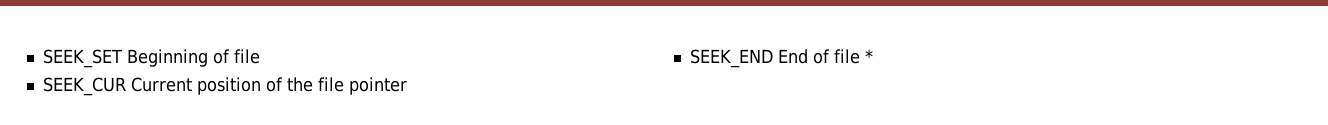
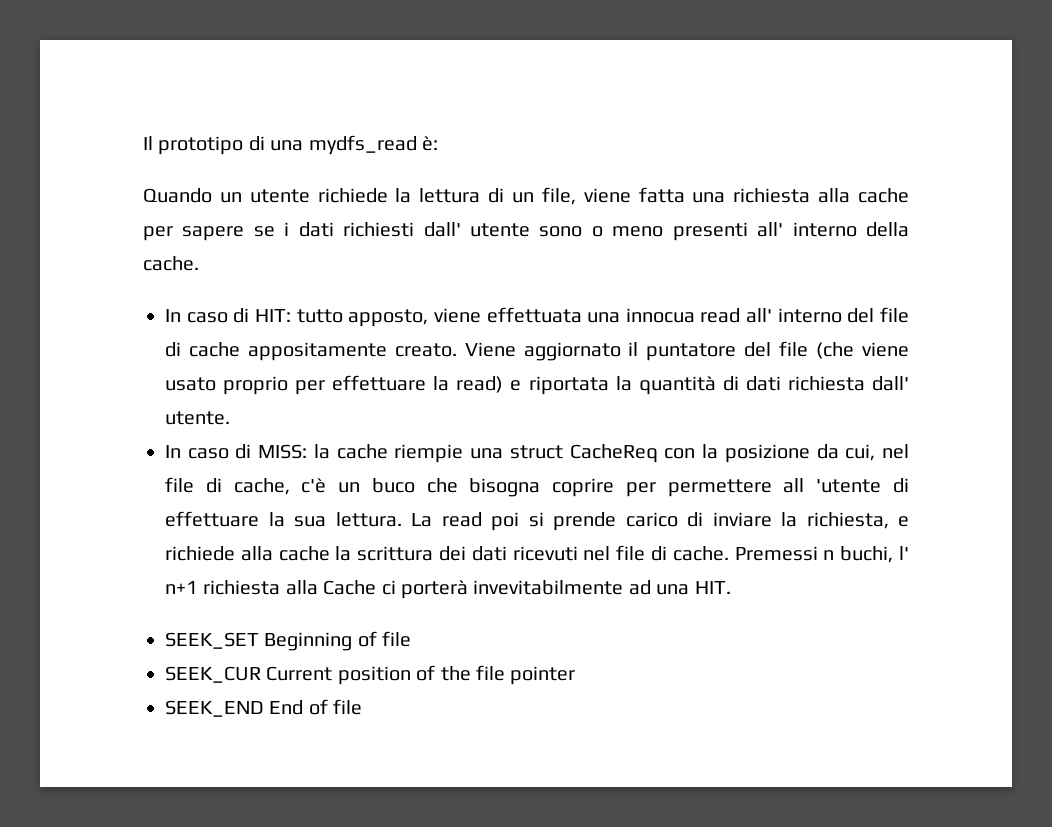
+ Il prototipo di una mydfs_read è:
+ Quando un utente richiede la lettura di un file, viene fatta una richiesta alla cache per sapere se i dati richiesti dall' utente sono o meno presenti all' interno della cache.
+ In caso di HIT: tutto apposto, viene effettuata una innocua read all' interno del file di cache appositamente creato. Viene aggiornato il puntatore del file (che viene usato proprio per effettuare la read) e riportata la quantità di dati richiesta dall' utente.
+ In caso di MISS: la cache riempie una struct CacheReq con la posizione da cui, nel file di cache, c'è un buco che bisogna coprire per permettere all 'utente di effettuare la sua lettura. La read poi si prende carico di inviare la richiesta, e richiede alla cache la scrittura dei dati ricevuti nel file di cache. Premessi n buchi, l' n+1 richiesta alla Cache ci porterà invevitabilmente ad una HIT.
- SEEK_END End of file *
+ SEEK_END End of file

